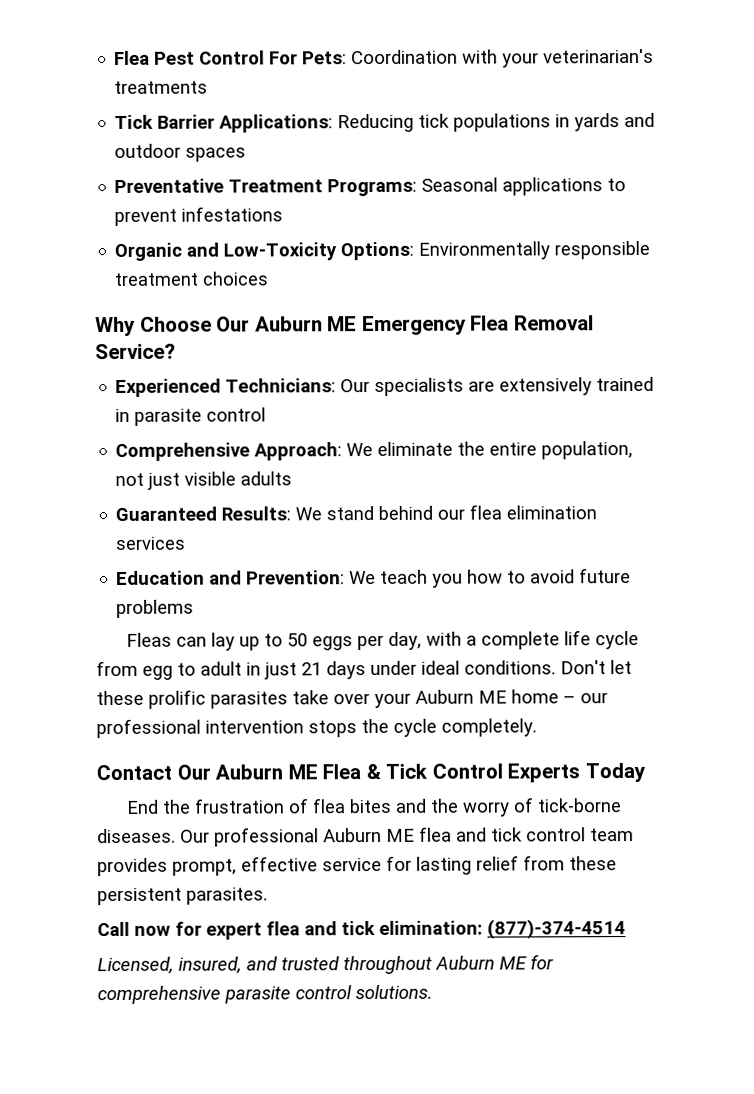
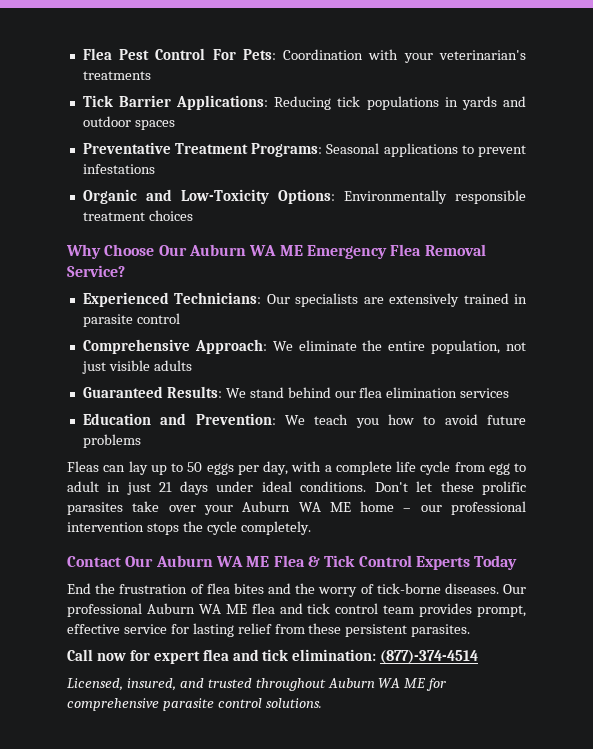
- Why Choose Our Auburn ME Emergency Flea Removal Service?
+ Why Choose Our Auburn WA ME Emergency Flea Removal Service?
- Don't let these prolific parasites take over your Auburn ME home – our professional intervention stops the cycle completely.
+ Don't let these prolific parasites take over your Auburn WA ME home – our professional intervention stops the cycle completely.
- Contact Our Auburn ME Flea & Tick Control Experts Today
+ Contact Our Auburn WA ME Flea & Tick Control Experts Today
- Our professional Auburn ME flea and tick control team provides prompt, effective service for lasting relief from these persistent parasites.
+ Our professional Auburn WA ME flea and tick control team provides prompt, effective service for lasting relief from these persistent parasites.
- Licensed, insured, and trusted throughout Auburn ME for comprehensive parasite control solutions.
+ Licensed, insured, and trusted throughout Auburn WA ME for comprehensive parasite control solutions.

